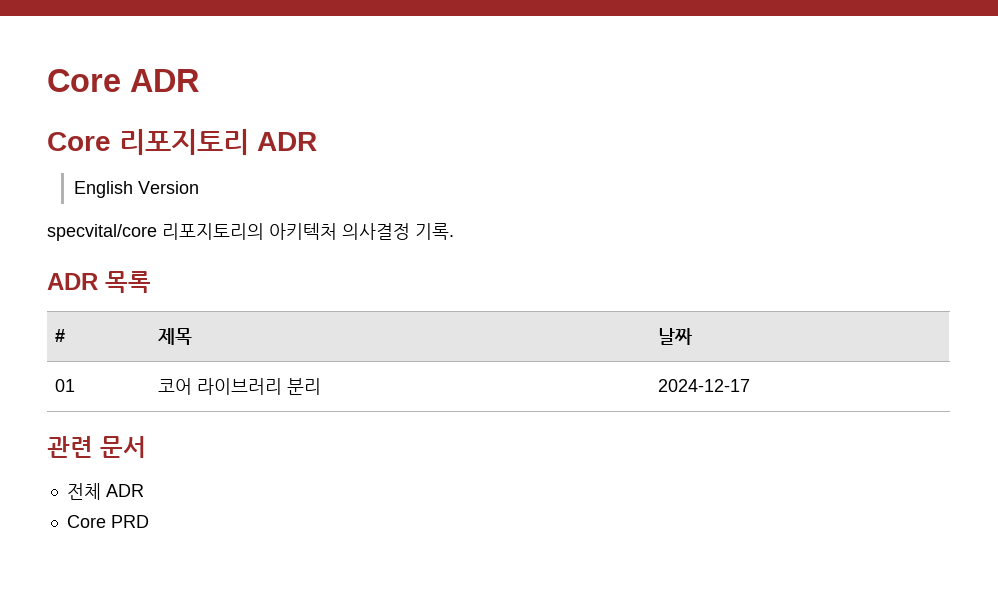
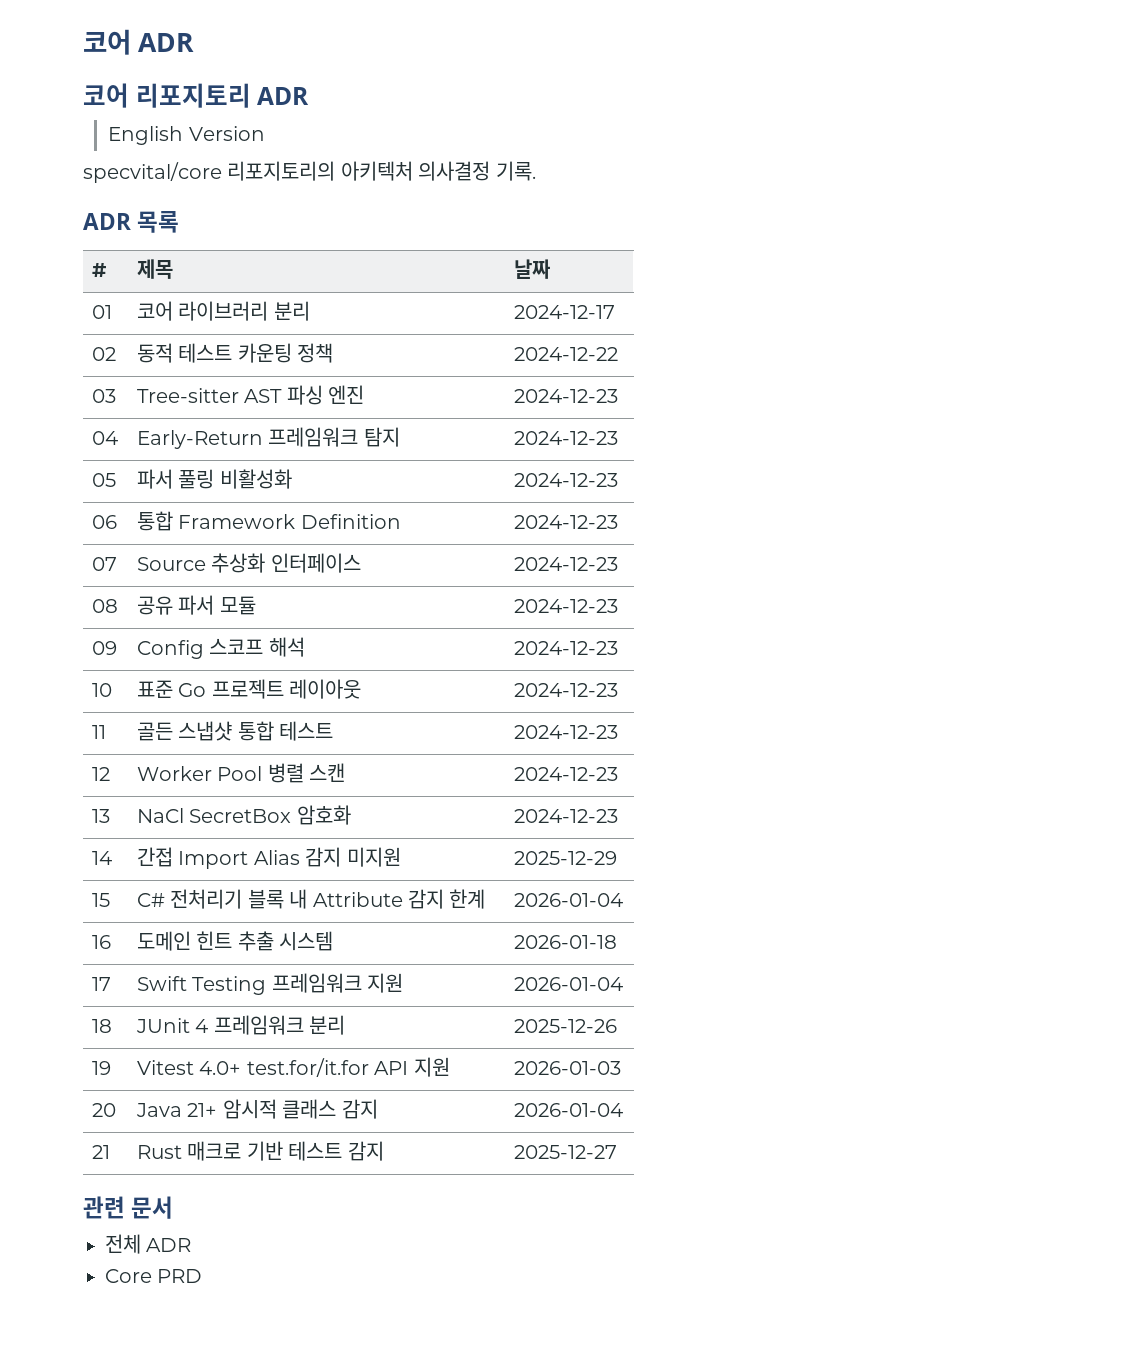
- Core ADR
- Core 리포지토리 ADR
+ 코어 ADR
+ 코어 리포지토리 ADR
+ 02 | 동적 테스트 카운팅 정책 | 2024-12-22
+ 03 | Tree-sitter AST 파싱 엔진 | 2024-12-23
+ 04 | Early-Return 프레임워크 탐지 | 2024-12-23
+ 05 | 파서 풀링 비활성화 | 2024-12-23
+ 06 | 통합 Framework Definition | 2024-12-23
+ 07 | Source 추상화 인터페이스 | 2024-12-23
+ 08 | 공유 파서 모듈 | 2024-12-23
+ 09 | Config 스코프 해석 | 2024-12-23
+ 10 | 표준 Go 프로젝트 레이아웃 | 2024-12-23
+ 11 | 골든 스냅샷 통합 테스트 | 2024-12-23
+ 12 | Worker Pool 병렬 스캔 | 2024-12-23
+ 13 | NaCl SecretBox 암호화 | 2024-12-23
+ 14 | 간접 Import Alias 감지 미지원 | 2025-12-29
+ 15 | C# 전처리기 블록 내 Attribute 감지 한계 | 2026-01-04
+ 16 | 도메인 힌트 추출 시스템 | 2026-01-18
+ 17 | Swift Testing 프레임워크 지원 | 2026-01-04
+ 18 | JUnit 4 프레임워크 분리 | 2025-12-26
+ 19 | Vitest 4.0+ test.for/it.for API 지원 | 2026-01-03
+ 20 | Java 21+ 암시적 클래스 감지 | 2026-01-04
+ 21 | Rust 매크로 기반 테스트 감지 | 2025-12-27

